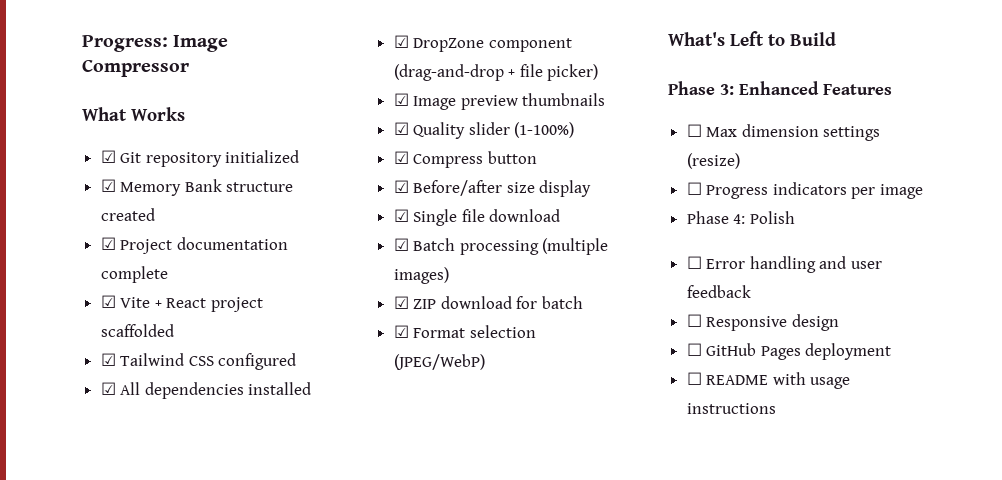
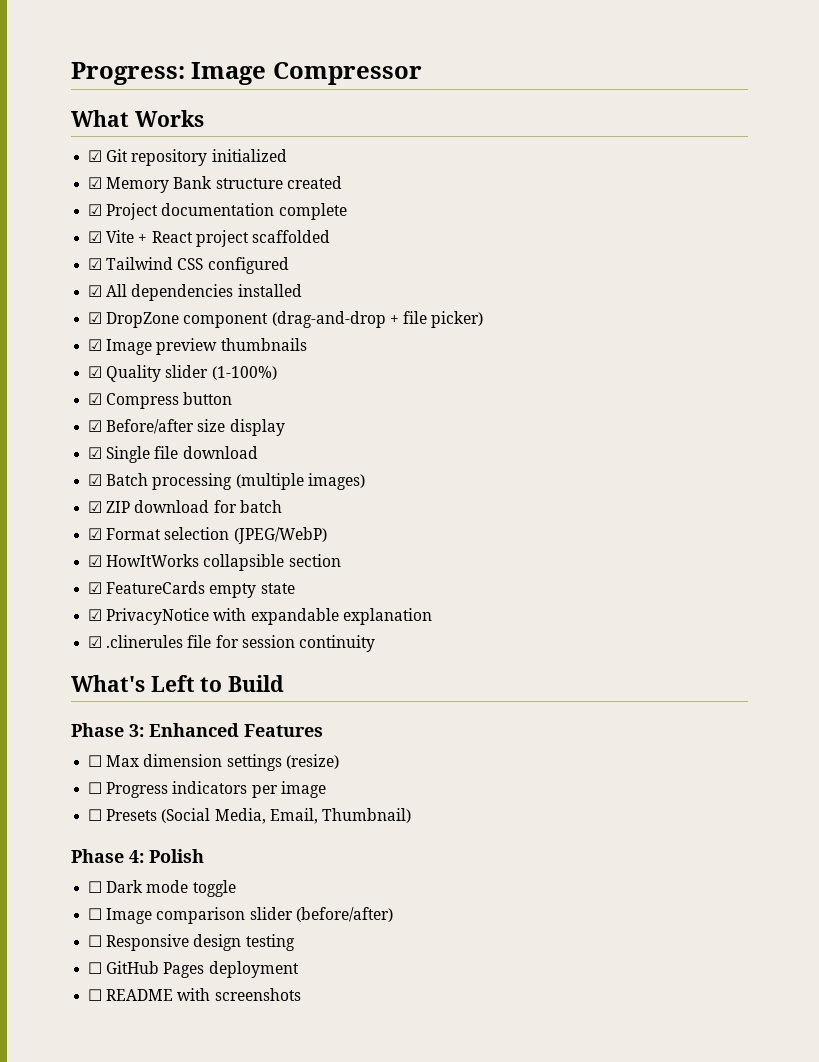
+ ☑ HowItWorks collapsible section
+ ☑ FeatureCards empty state
+ ☑ PrivacyNotice with expandable explanation
+ ☑ .clinerules file for session continuity
+ ☐ Presets (Social Media, Email, Thumbnail)
  Phase 4: Polish
- ☐ Error handling and user feedback
+ ☐ Dark mode toggle
+ ☐ Image comparison slider (before/after)
- ☐ Responsive design
+ ☐ Responsive design testing
- ☐ README with usage instructions
+ ☐ README with screenshots

